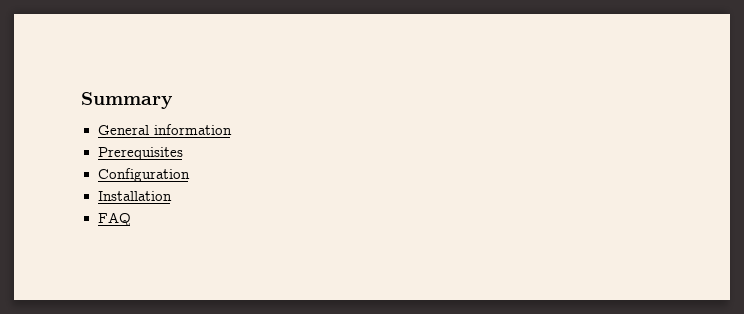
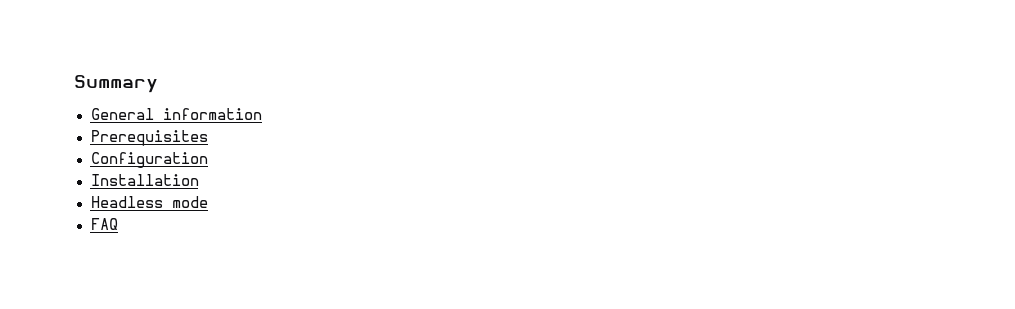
+ Headless mode

